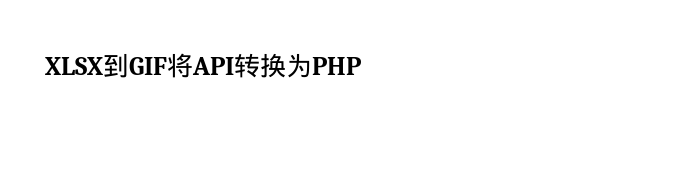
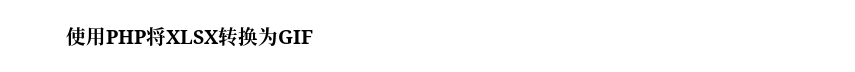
- XLSX到GIF将API转换为PHP
+ 使用PHP将XLSX转换为GIF

